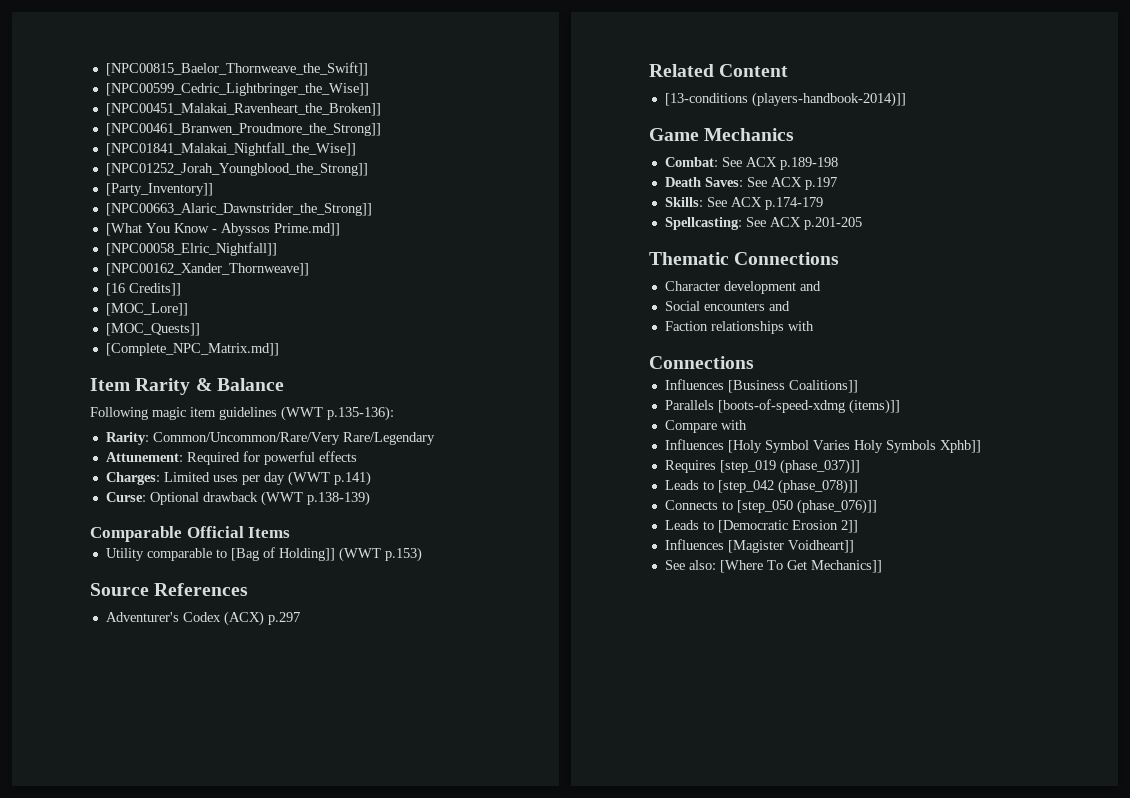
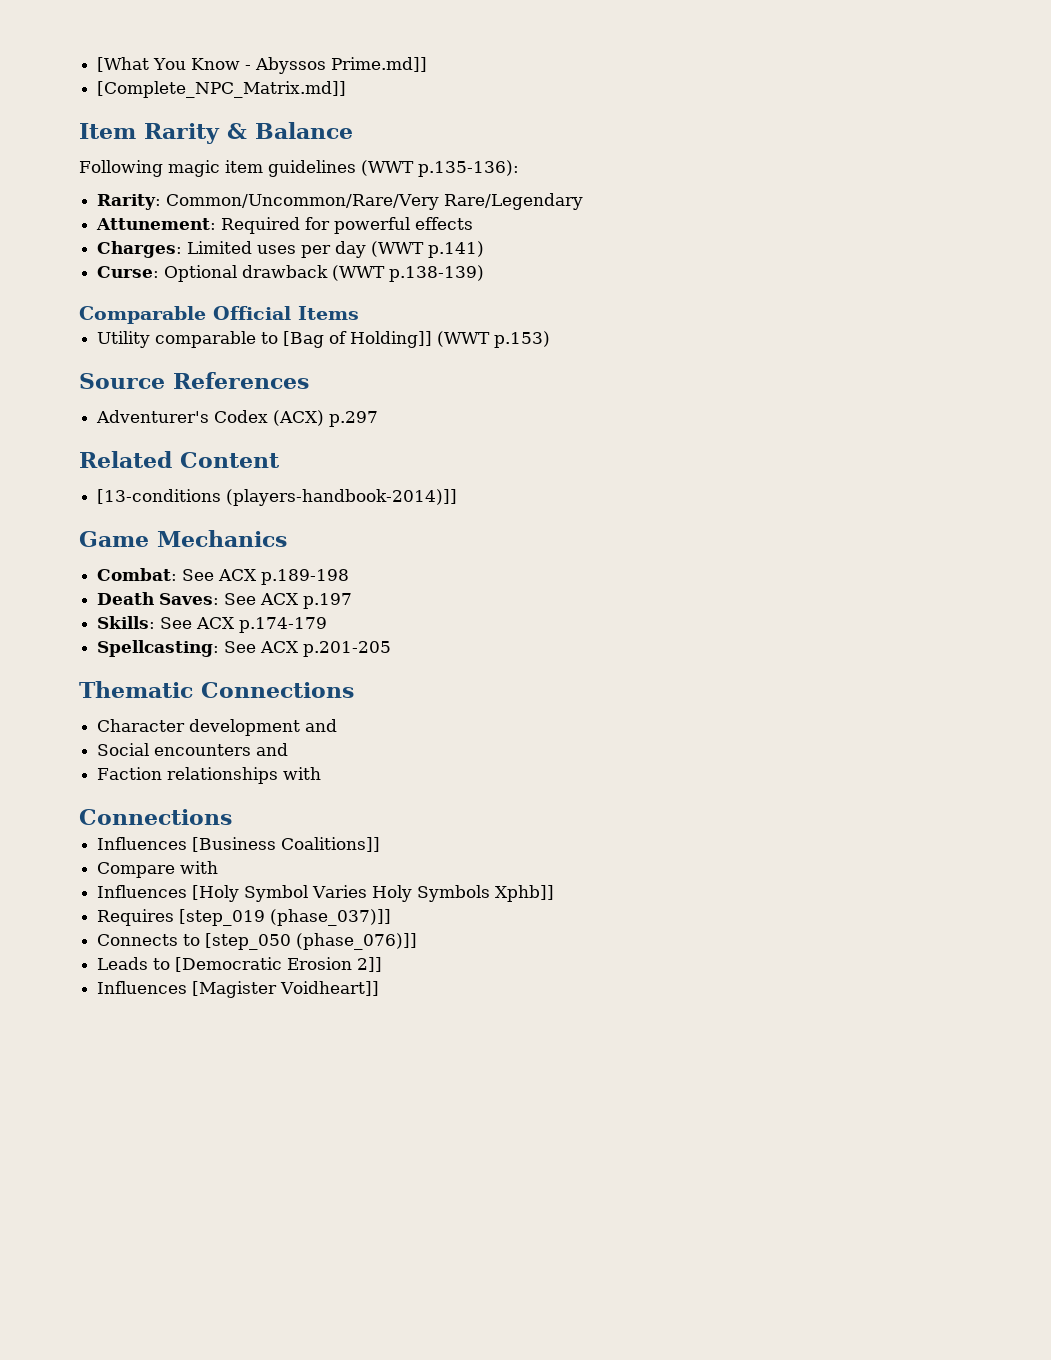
- [NPC00815_Baelor_Thornweave_the_Swift]]
- [NPC00599_Cedric_Lightbringer_the_Wise]]
- [NPC00451_Malakai_Ravenheart_the_Broken]]
- [NPC00461_Branwen_Proudmore_the_Strong]]
- [NPC01841_Malakai_Nightfall_the_Wise]]
- [NPC01252_Jorah_Youngblood_the_Strong]]
- [Party_Inventory]]
- [NPC00663_Alaric_Dawnstrider_the_Strong]]
- [NPC00058_Elric_Nightfall]]
- [NPC00162_Xander_Thornweave]]
- [16 Credits]]
- [MOC_Lore]]
- [MOC_Quests]]
- Parallels [boots-of-speed-xdmg (items)]]
- Leads to [step_042 (phase_078)]]
- See also: [Where To Get Mechanics]]

